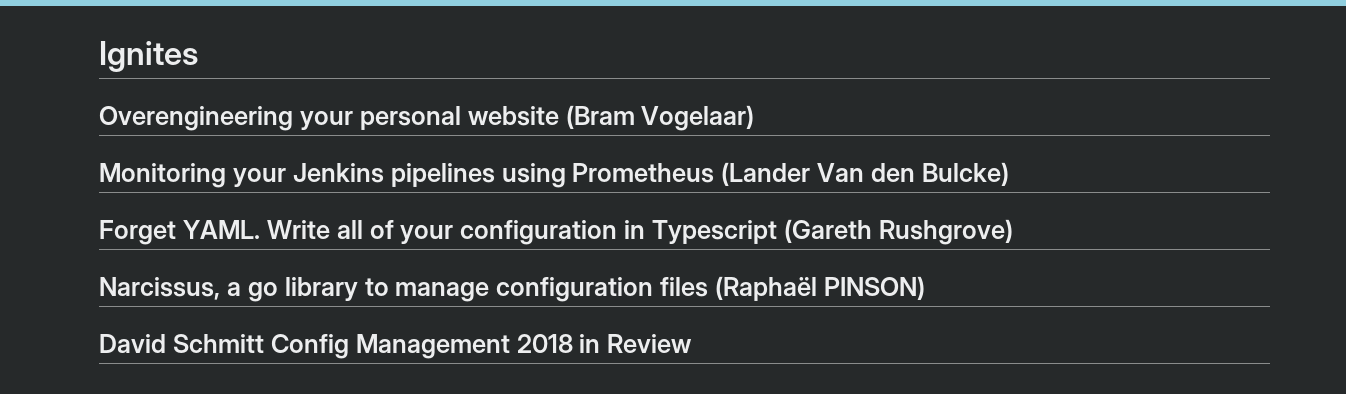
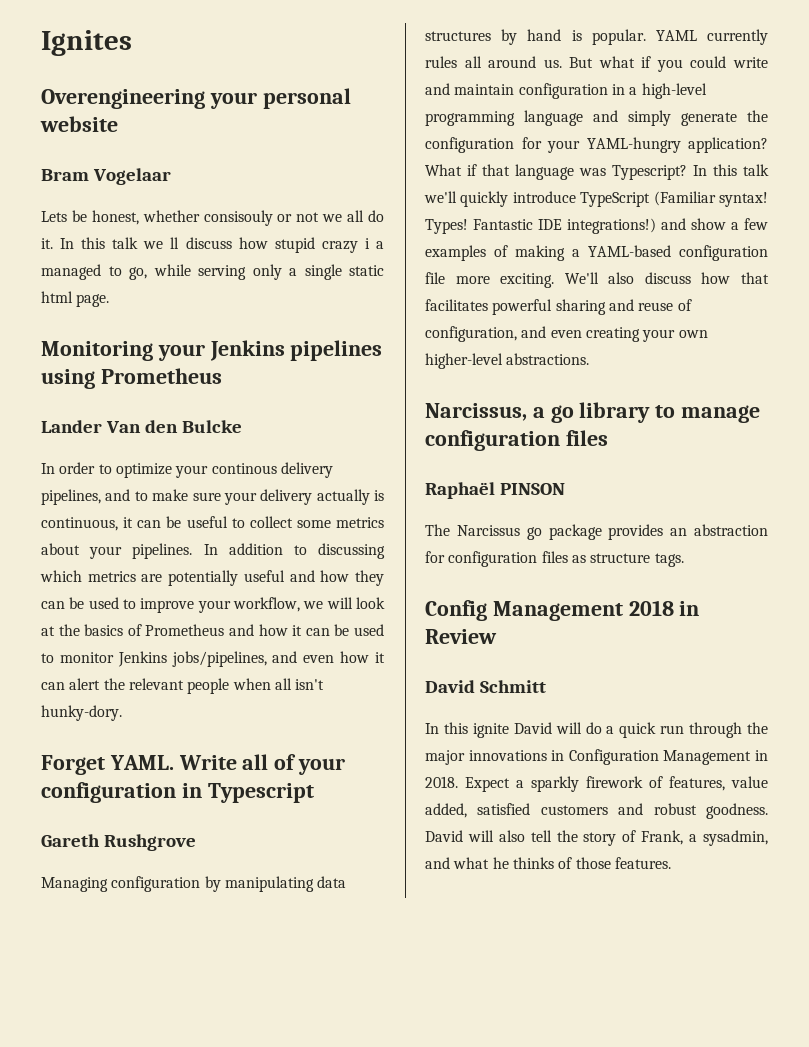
- Overengineering your personal website (Bram Vogelaar)
+ Overengineering your personal website
+ Bram Vogelaar
+ Lets be honest, whether consisouly or not we all do it. In this talk we ll discuss how stupid crazy i a managed to go, while serving only a single static html page.
- Monitoring your Jenkins pipelines using Prometheus (Lander Van den Bulcke)
+ Monitoring your Jenkins pipelines using Prometheus
+ Lander Van den Bulcke
+ In order to optimize your continous delivery pipelines, and to make sure your delivery actually is continuous, it can be useful to collect some metrics about your pipelines. In addition to discussing which metrics are potentially useful and how they can be used to improve your workflow, we will look at the basics of Prometheus and how it can be used to monitor Jenkins jobs/pipelines, and even how it can alert the relevant people when all isn't hunky-dory.
- Write all of your configuration in Typescript (Gareth Rushgrove)
+ Write all of your configuration in Typescript
+ Gareth Rushgrove
+ Managing configuration by manipulating data structures by hand is popular. YAML currently rules all around us. But what if you could write and maintain configuration in a high-level programming language and simply generate the configuration for your YAML-hungry application? What if that language was Typescript? In this talk we'll quickly introduce TypeScript (Familiar syntax! Types! Fantastic IDE integrations!) and show a few examples of making a YAML-based configuration file more exciting. We'll also discuss how that facilitates powerful sharing and reuse of configuration, and even creating your own higher-level abstractions.
- Narcissus, a go library to manage configuration files (Raphaël PINSON)
- David Schmitt Config Management 2018 in Review
+ Narcissus, a go library to manage configuration files
+ Raphaël PINSON
+ The Narcissus go package provides an abstraction for configuration files as structure tags.
+ Config Management 2018 in Review
+ David Schmitt
+ In this ignite David will do a quick run through the major innovations in Configuration Management in 2018. Expect a sparkly firework of features, value added, satisfied customers and robust goodness. David will also tell the story of Frank, a sysadmin, and what he thinks of those features.

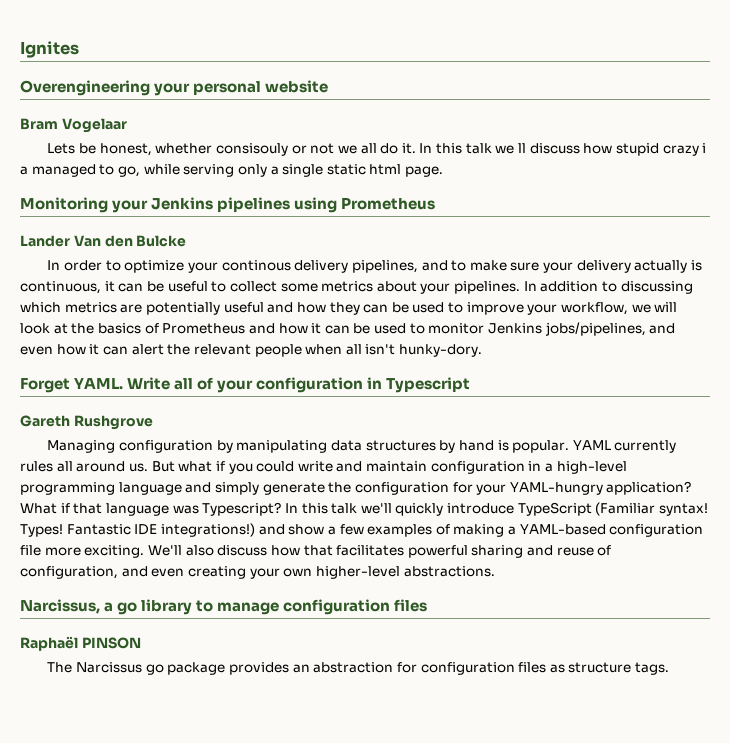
- Config Management 2018 in Review
- David Schmitt
- In this ignite David will do a quick run through the major innovations in Configuration Management in 2018. Expect a sparkly firework of features, value added, satisfied customers and robust goodness. David will also tell the story of Frank, a sysadmin, and what he thinks of those features.

